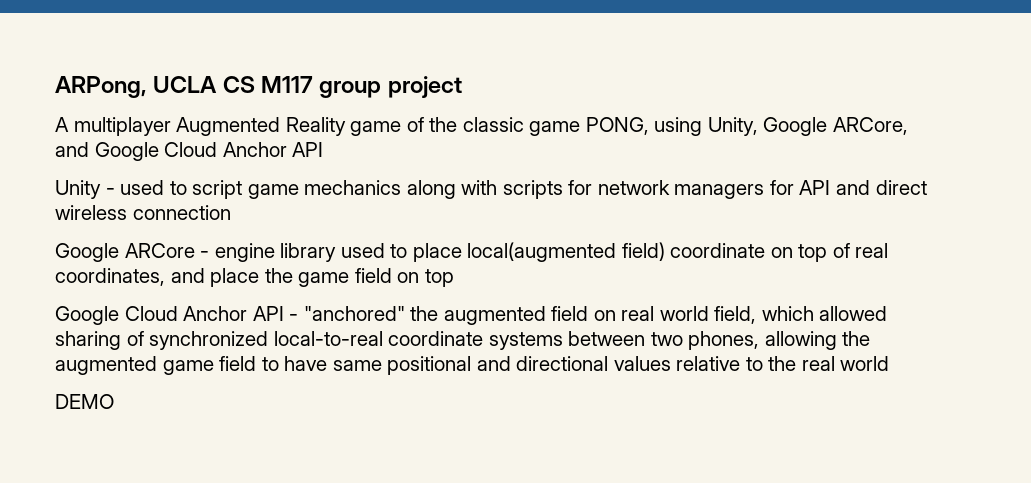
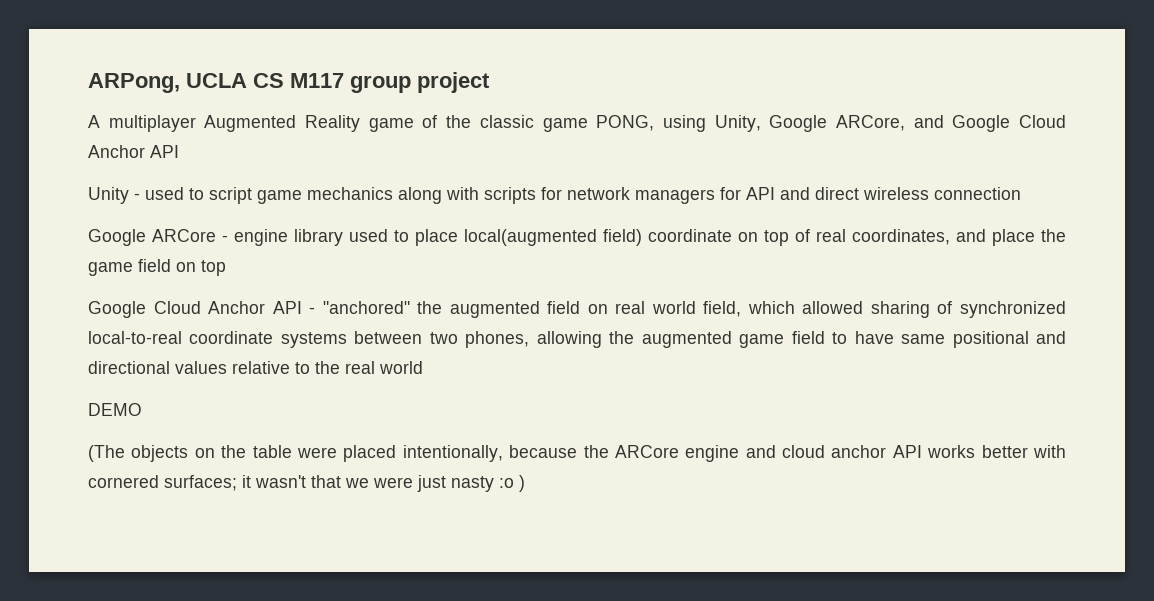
+ (The objects on the table were placed intentionally, because the ARCore engine and cloud anchor API works better with cornered surfaces; it wasn't that we were just nasty :o )

